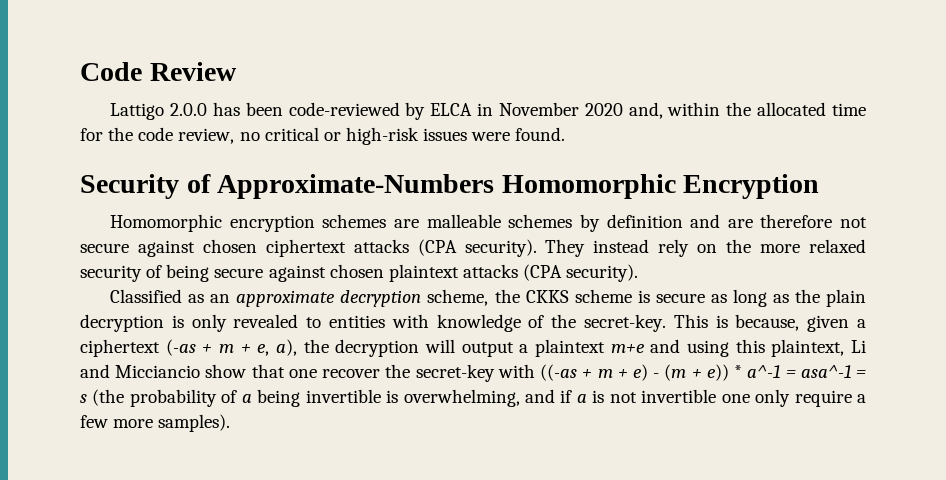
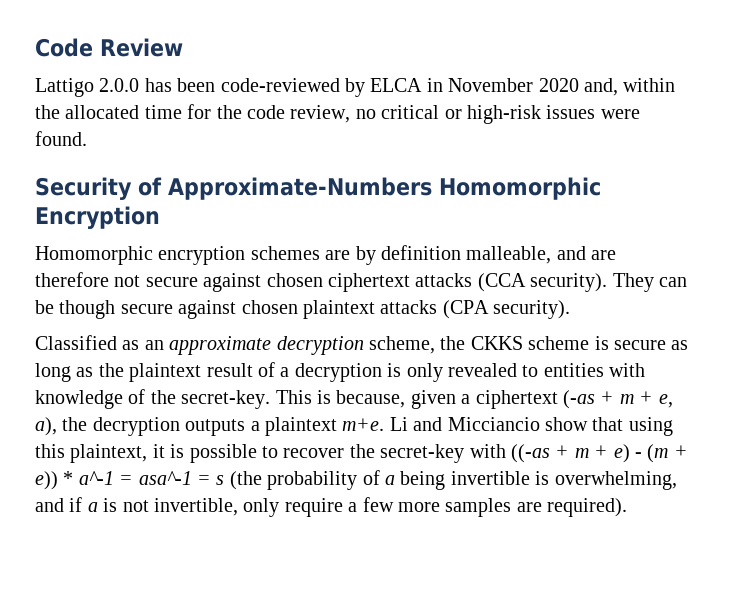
- Homomorphic encryption schemes are malleable schemes by definition and are therefore not secure against chosen ciphertext attacks (CPA security).
+ Homomorphic encryption schemes are by definition malleable, and are therefore not secure against chosen ciphertext attacks (CCA security).
- They instead rely on the more relaxed security of being secure against chosen plaintext attacks (CPA security).
+ They can be though secure against chosen plaintext attacks (CPA security).
- Classified as an approximate decryption scheme, the CKKS scheme is secure as long as the plain decryption is only revealed to entities with knowledge of the secret-key.
+ Classified as an approximate decryption scheme, the CKKS scheme is secure as long as the plaintext result of a decryption is only revealed to entities with knowledge of the secret-key.
- This is because, given a ciphertext (-as + m + e, a), the decryption will output a plaintext m+e and using this plaintext, Li and Micciancio show that one recover the secret-key with ((-as + m + e) - (m + e)) * a^-1 = asa^-1 = s (the probability of a being invertible is overwhelming, and if a is not invertible one only require a few more samples).
+ This is because, given a ciphertext (-as + m + e, a), the decryption outputs a plaintext m+e. Li and Micciancio show that using this plaintext, it is possible to recover the secret-key with ((-as + m + e) - (m + e)) * a^-1 = asa^-1 = s (the probability of a being invertible is overwhelming, and if a is not invertible, only require a few more samples are required).

